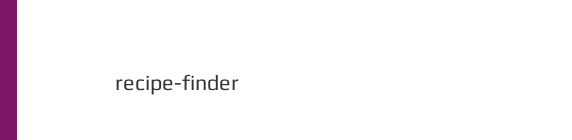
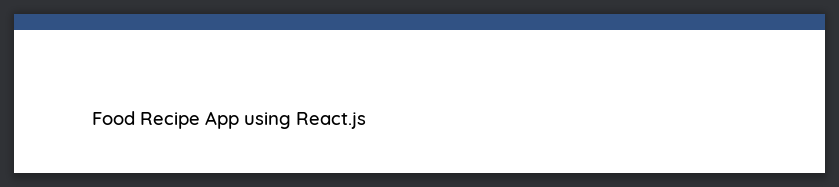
- recipe-finder
+ Food Recipe App using React.js

